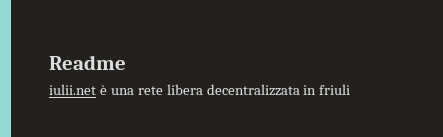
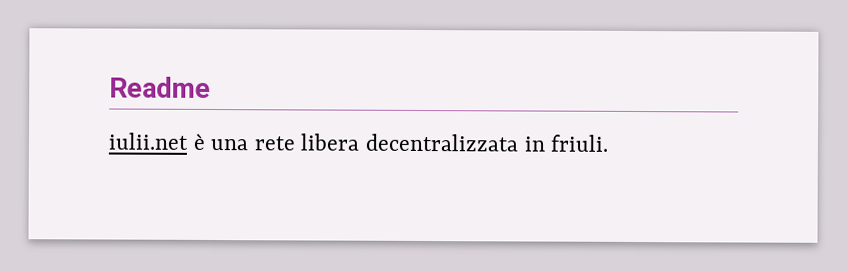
- iulii.net è una rete libera decentralizzata in friuli
+ iulii.net è una rete libera decentralizzata in friuli.

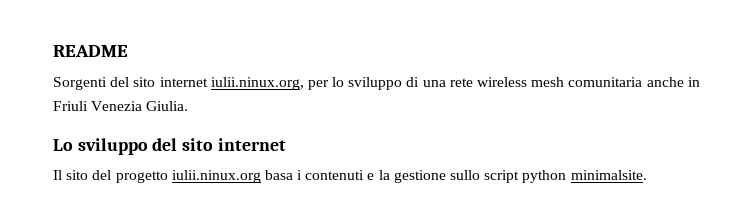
- Readme
- iulii.net è una rete libera decentralizzata in friuli.
+ README
+ Sorgenti del sito internet iulii.ninux.org, per lo sviluppo di una rete wireless mesh comunitaria anche in Friuli Venezia Giulia.
+ Lo sviluppo del sito internet
+ Il sito del progetto iulii.ninux.org basa i contenuti e la gestione sullo script python minimalsite.

